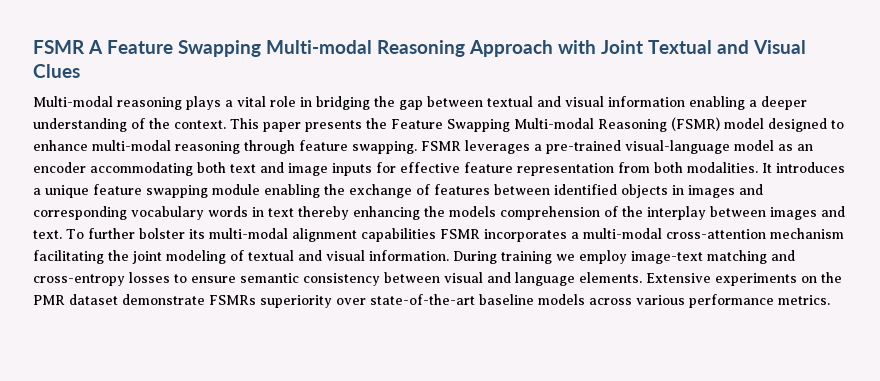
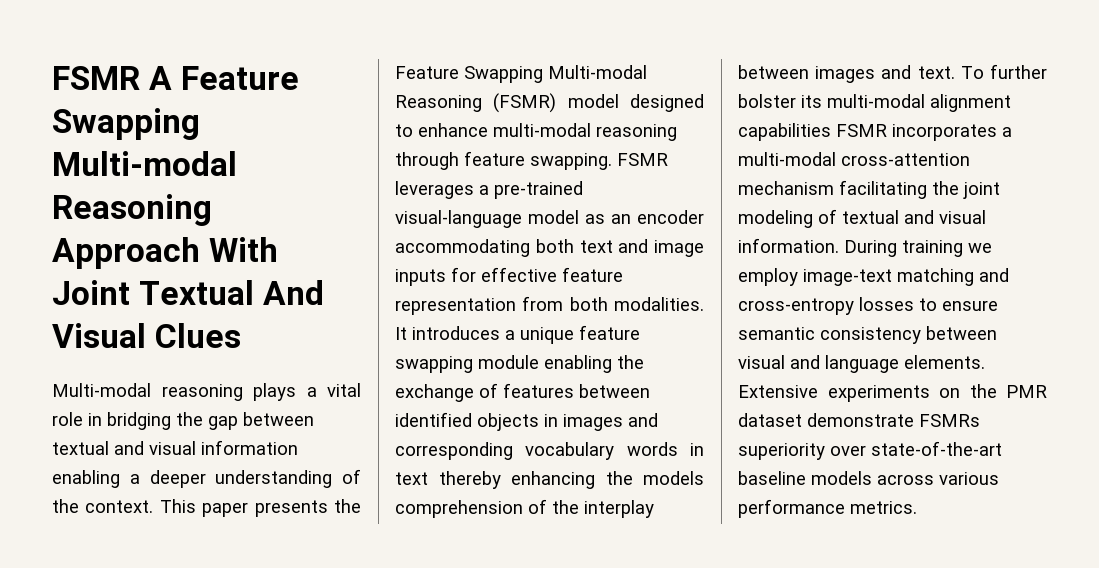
- FSMR A Feature Swapping Multi-modal Reasoning Approach with Joint Textual and Visual Clues
+ FSMR A Feature Swapping Multi-modal Reasoning Approach With Joint Textual And Visual Clues

